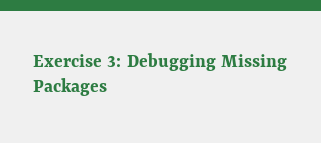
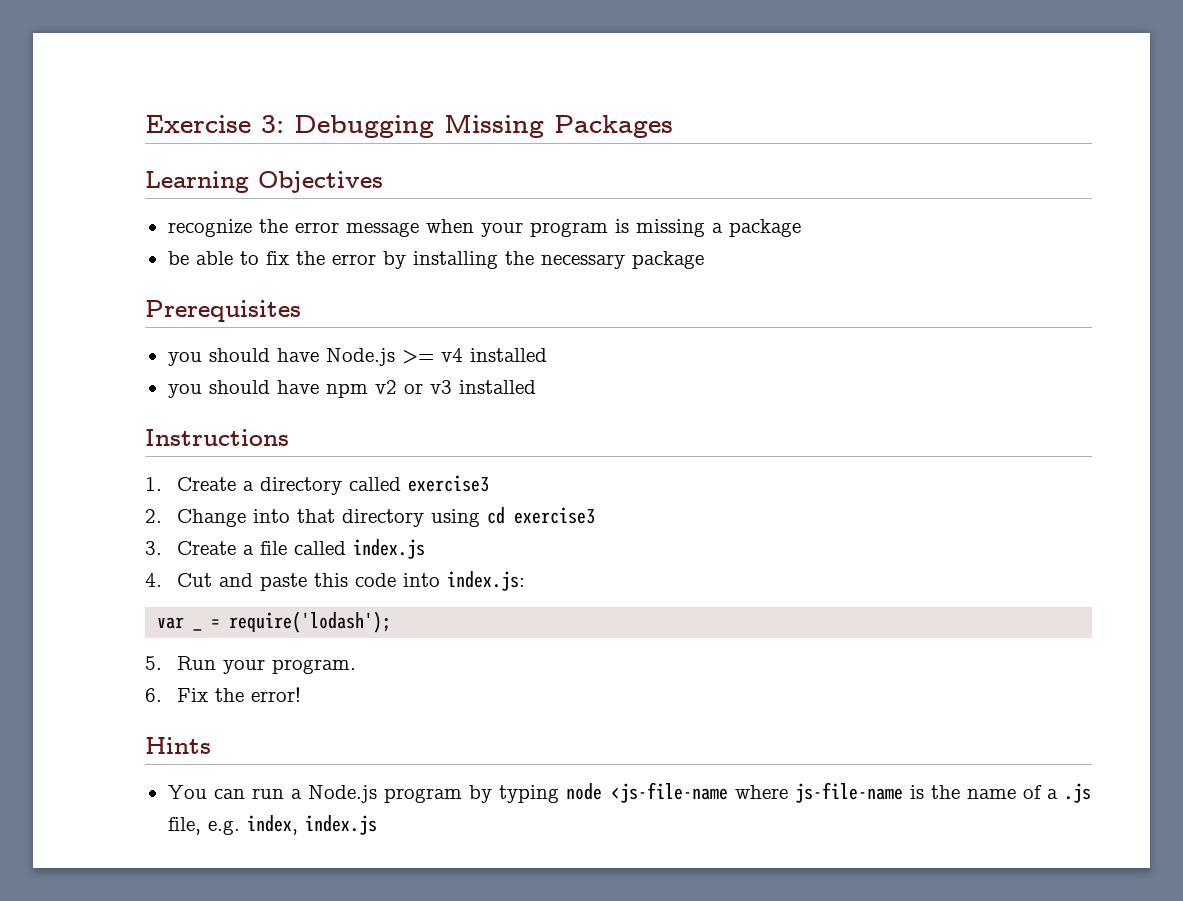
+ Learning Objectives
+ recognize the error message when your program is missing a package
+ be able to fix the error by installing the necessary package
+ Prerequisites
+ you should have Node.js >= v4 installed
+ you should have npm v2 or v3 installed
+ Instructions
+ 1. Create a directory called exercise3
+ 2. Change into that directory using cd exercise3
+ 3. Create a file called index.js
+ 4. Cut and paste this code into index.js:
+ var _ = require('lodash');
+ 5. Run your program.
+ 6. Fix the error!
+ Hints
+ You can run a Node.js program by typing node <js-file-name where js-file-name is the name of a .js file, e.g. index, index.js

